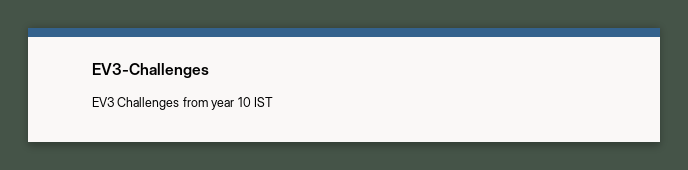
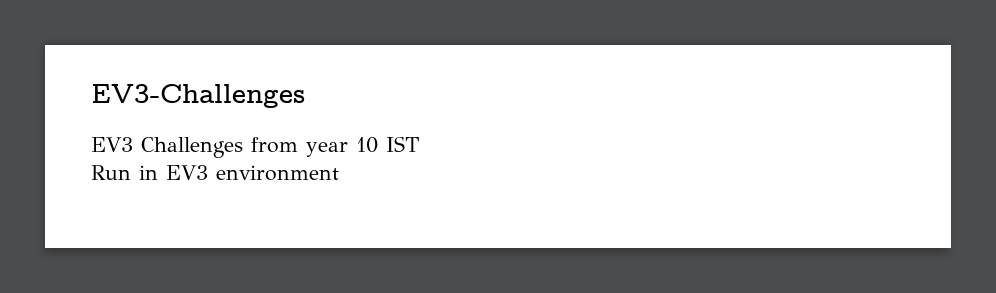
+ Run in EV3 environment

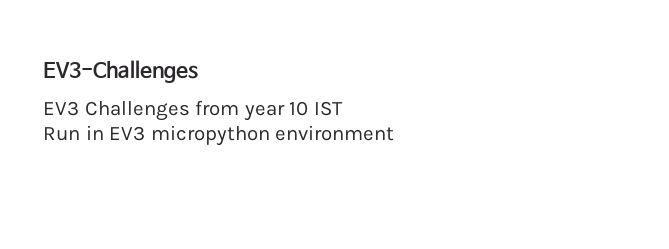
- Run in EV3 environment
+ Run in EV3 micropython environment

